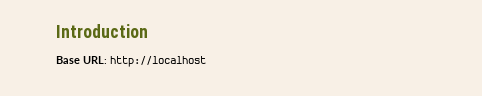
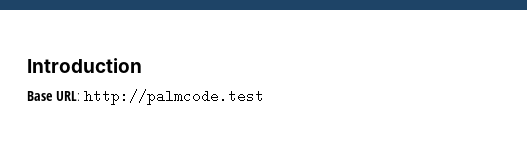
- Base URL: http://localhost
+ Base URL: http://palmcode.test

